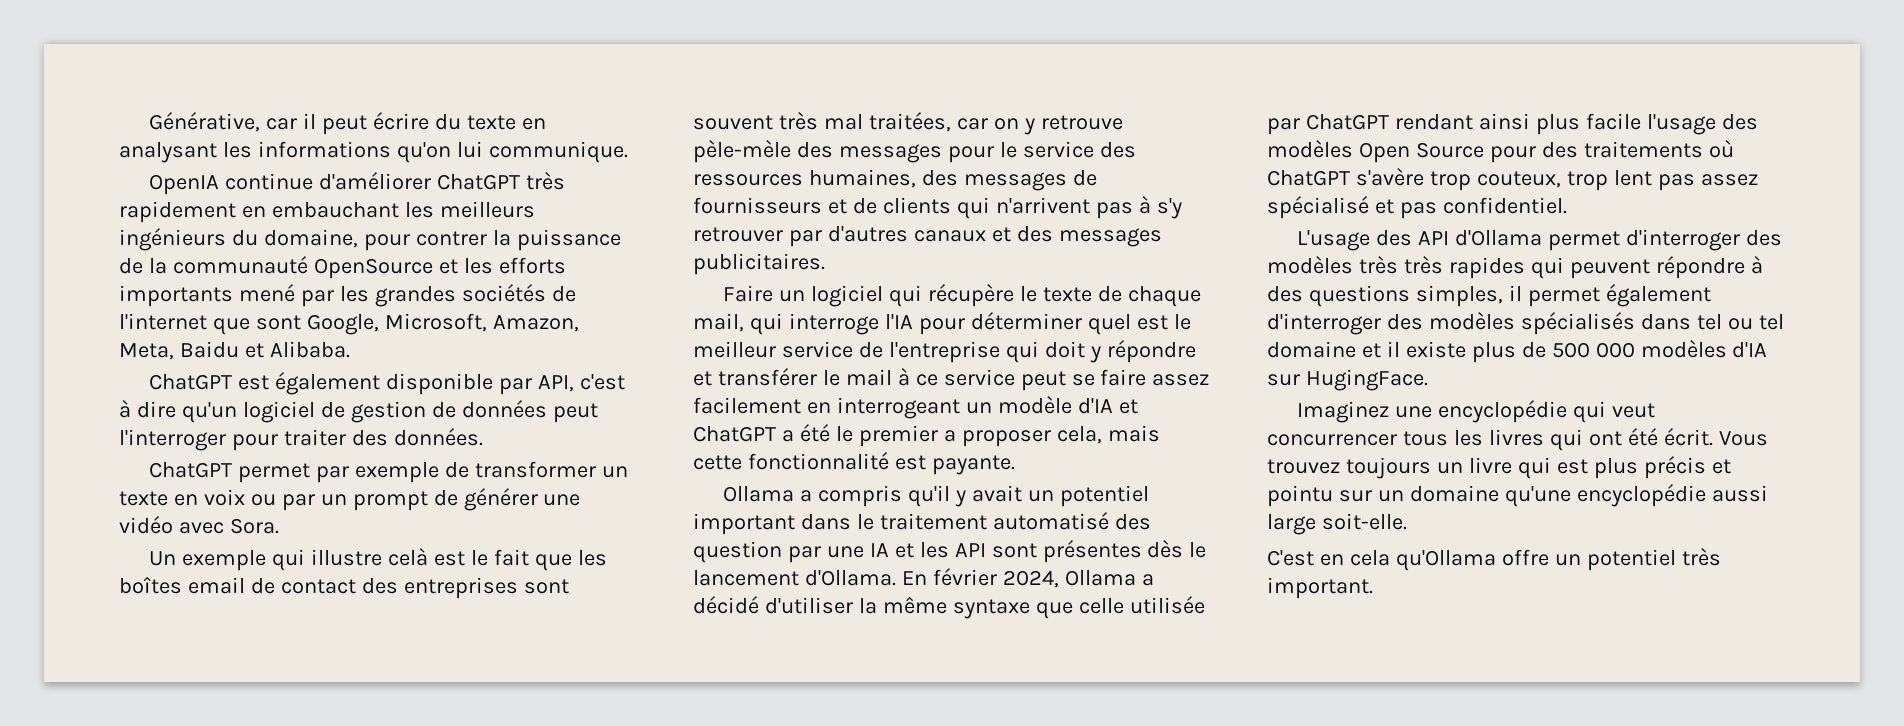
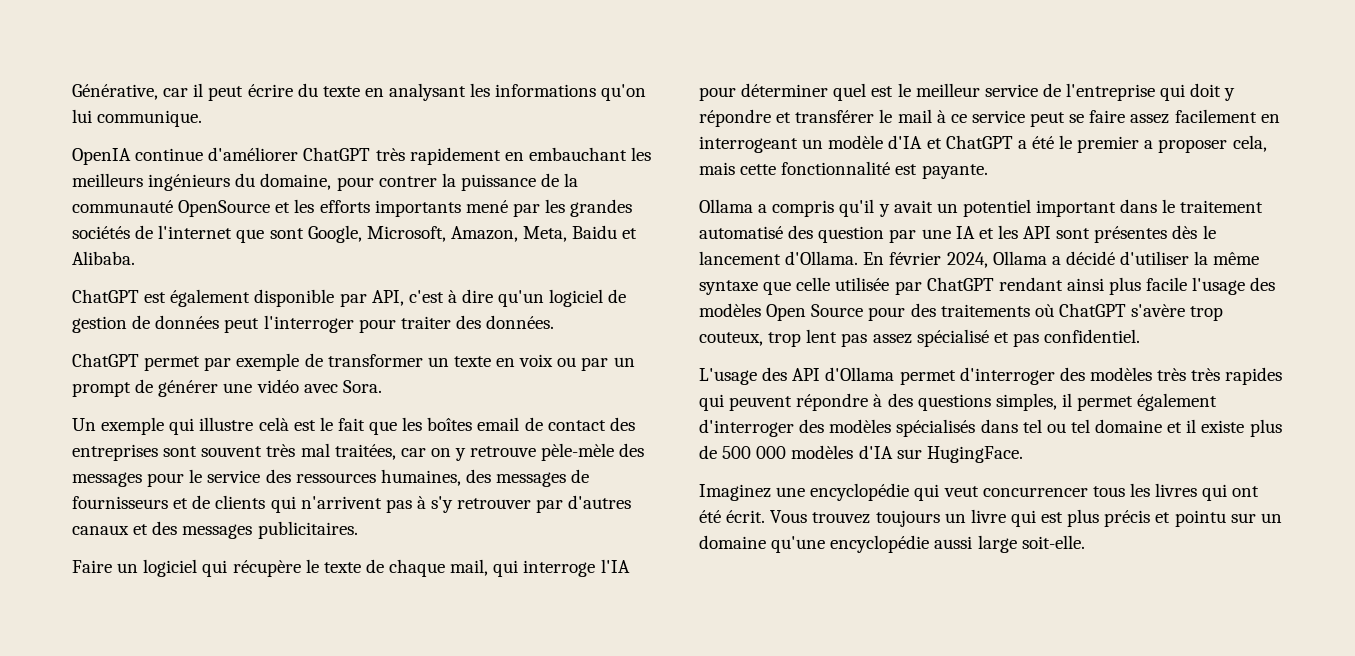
- C'est en cela qu'Ollama offre un potentiel très important.

